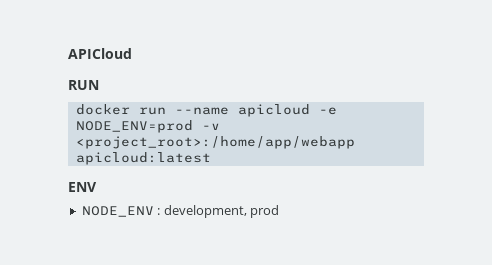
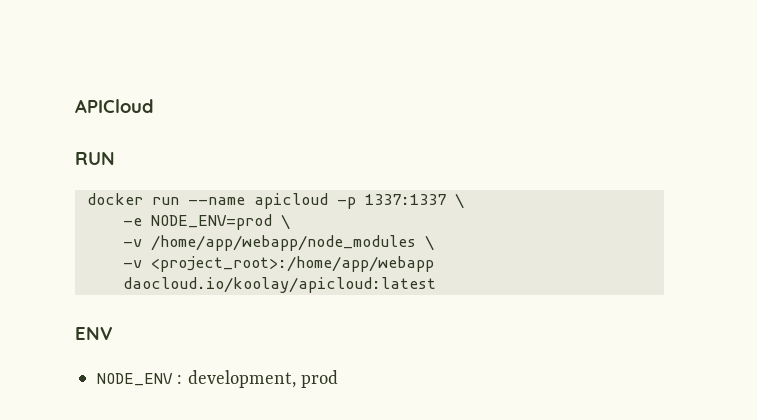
- docker run --name apicloud -e NODE_ENV=prod -v <project_root>:/home/app/webapp apicloud:latest
+ docker run --name apicloud -p 1337:1337 \
+ -e NODE_ENV=prod \
+ -v /home/app/webapp/node_modules \
+ -v <project_root>:/home/app/webapp daocloud.io/koolay/apicloud:latest

